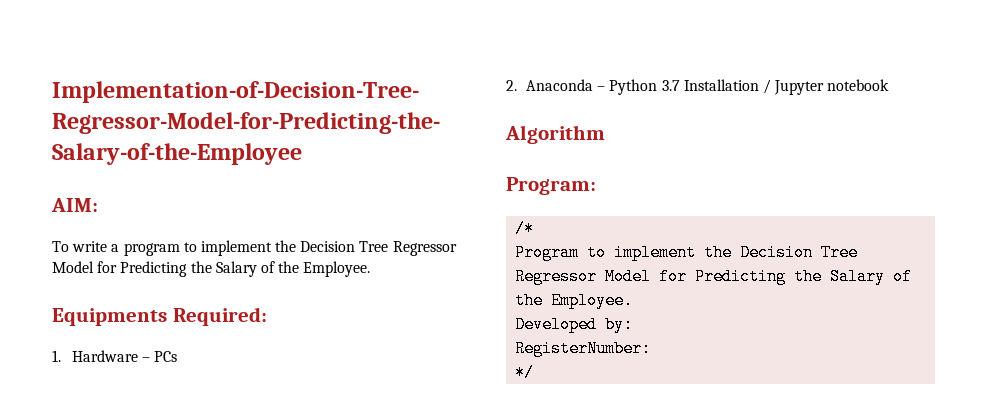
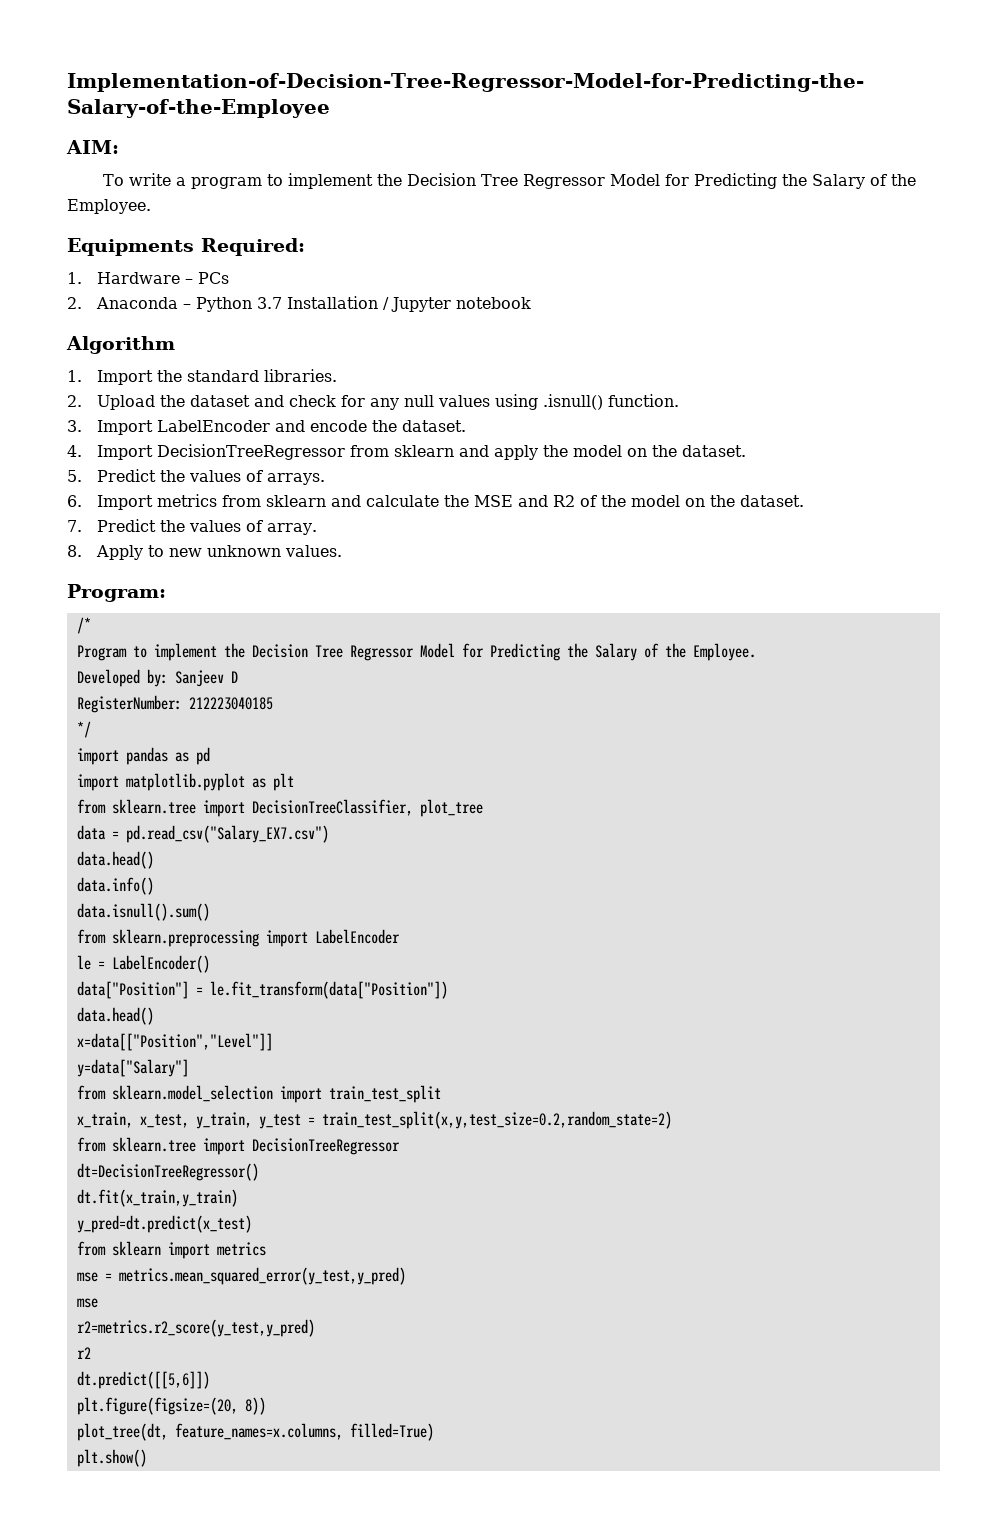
+ 1. Import the standard libraries.
+ 2. Upload the dataset and check for any null values using .isnull() function.
+ 3. Import LabelEncoder and encode the dataset.
+ 4. Import DecisionTreeRegressor from sklearn and apply the model on the dataset.
+ 5. Predict the values of arrays.
+ 6. Import metrics from sklearn and calculate the MSE and R2 of the model on the dataset.
+ 7. Predict the values of array.
+ 8. Apply to new unknown values.
- Developed by:
+ Developed by: Sanjeev D
- RegisterNumber:
+ RegisterNumber: 212223040185
+ import pandas as pd
+ import matplotlib.pyplot as plt
+ from sklearn.tree import DecisionTreeClassifier, plot_tree
+ data = pd.read_csv("Salary_EX7.csv")
+ data.head()
+ data.info()
+ data.isnull().sum()
+ from sklearn.preprocessing import LabelEncoder
+ le = LabelEncoder()
+ data["Position"] = le.fit_transform(data["Position"])
+ data.head()
+ x=data[["Position","Level"]]
+ y=data["Salary"]
+ from sklearn.model_selection import train_test_split
+ x_train, x_test, y_train, y_test = train_test_split(x,y,test_size=0.2,random_state=2)
+ from sklearn.tree import DecisionTreeRegressor
+ dt=DecisionTreeRegressor()
+ dt.fit(x_train,y_train)
+ y_pred=dt.predict(x_test)
+ from sklearn import metrics
+ mse = metrics.mean_squared_error(y_test,y_pred)
+ mse
+ r2=metrics.r2_score(y_test,y_pred)
+ r2
+ dt.predict([[5,6]])
+ plt.figure(figsize=(20, 8))
+ plot_tree(dt, feature_names=x.columns, filled=True)
+ plt.show()

